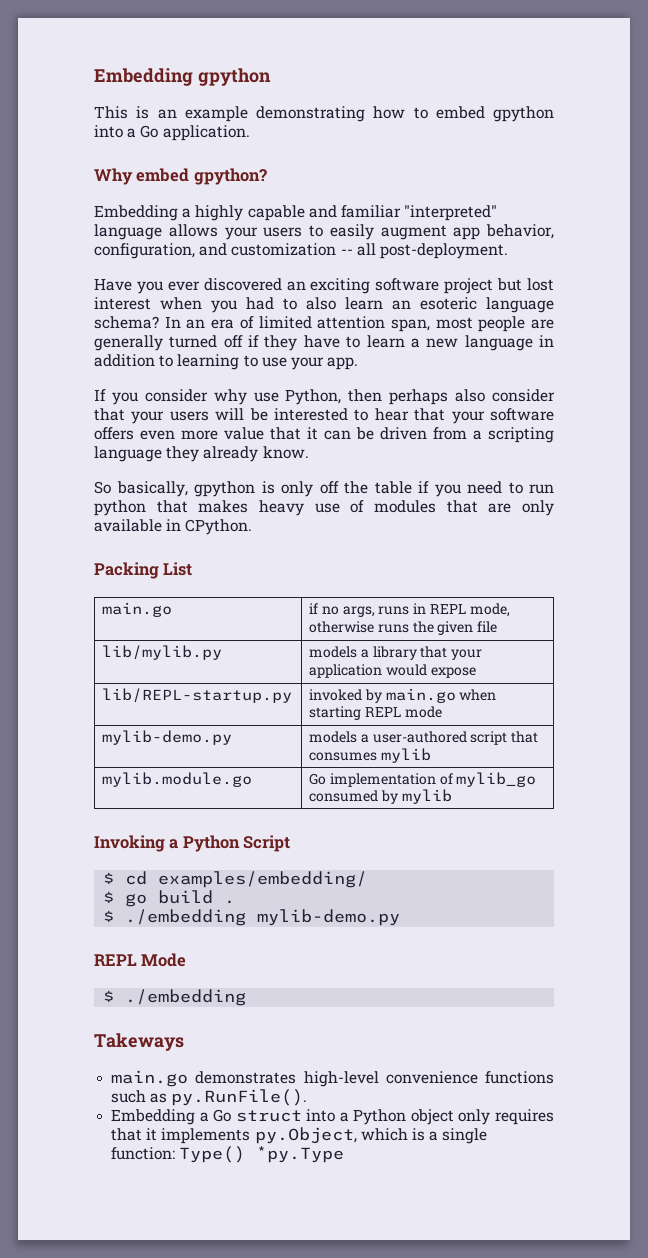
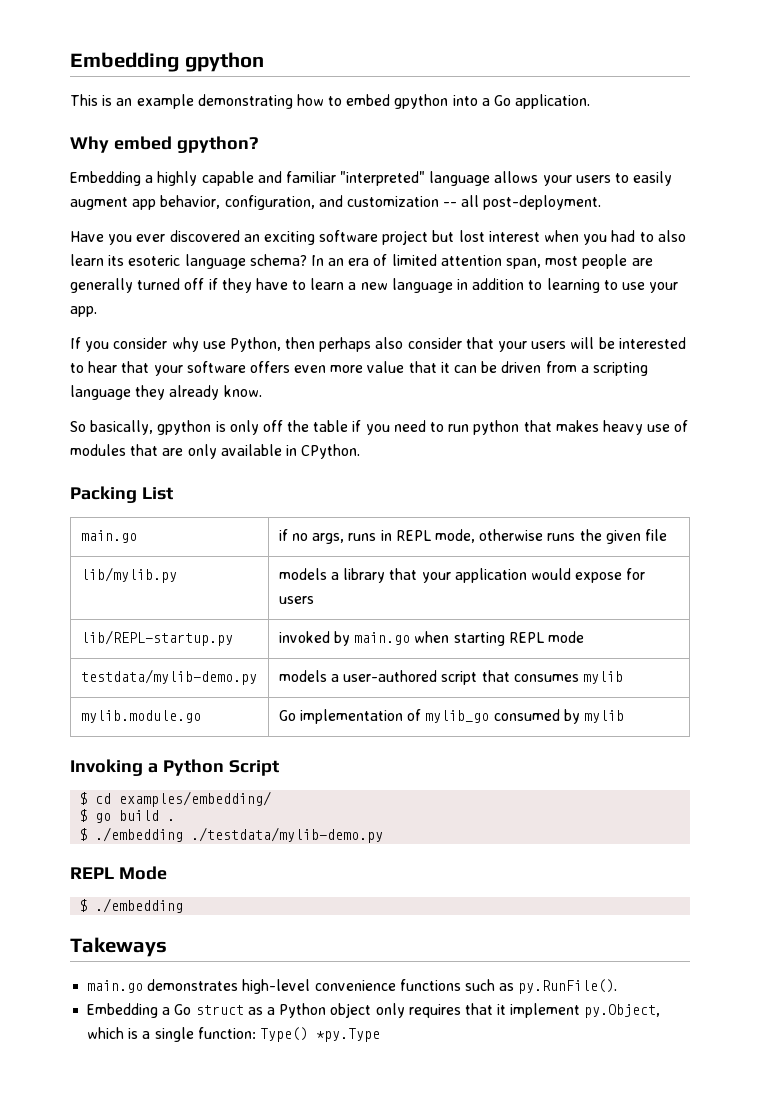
- Have you ever discovered an exciting software project but lost interest when you had to also learn an esoteric language schema?
+ Have you ever discovered an exciting software project but lost interest when you had to also learn its esoteric language schema?
- lib/mylib.py | models a library that your application would expose
+ lib/mylib.py | models a library that your application would expose for users
- mylib-demo.py | models a user-authored script that consumes mylib
+ testdata/mylib-demo.py | models a user-authored script that consumes mylib
- $ ./embedding mylib-demo.py
+ $ ./embedding ./testdata/mylib-demo.py
- Embedding a Go struct into a Python object only requires that it implements py.Object, which is a single function: Type() *py.Type
+ Embedding a Go struct as a Python object only requires that it implement py.Object, which is a single function: Type() *py.Type

